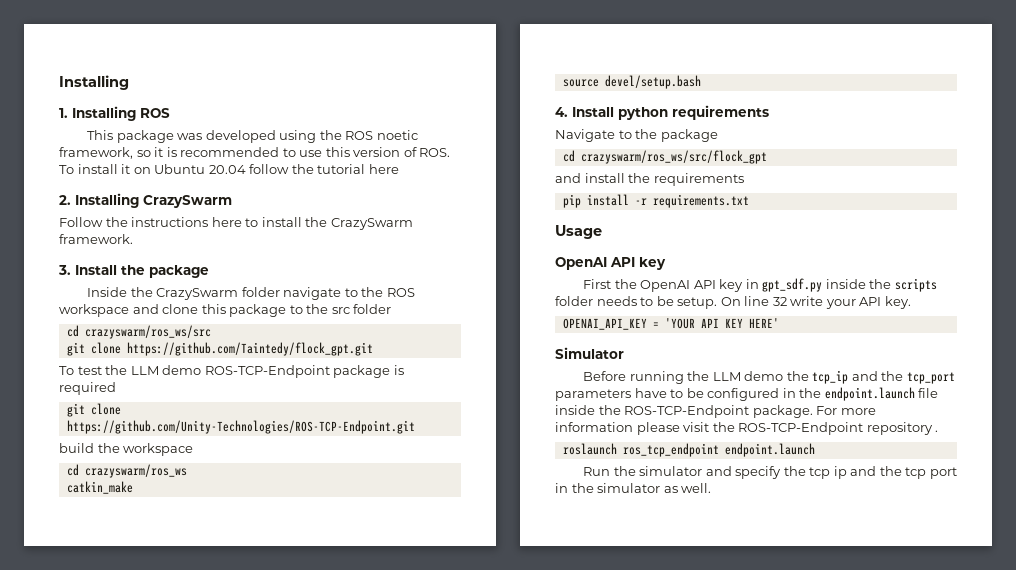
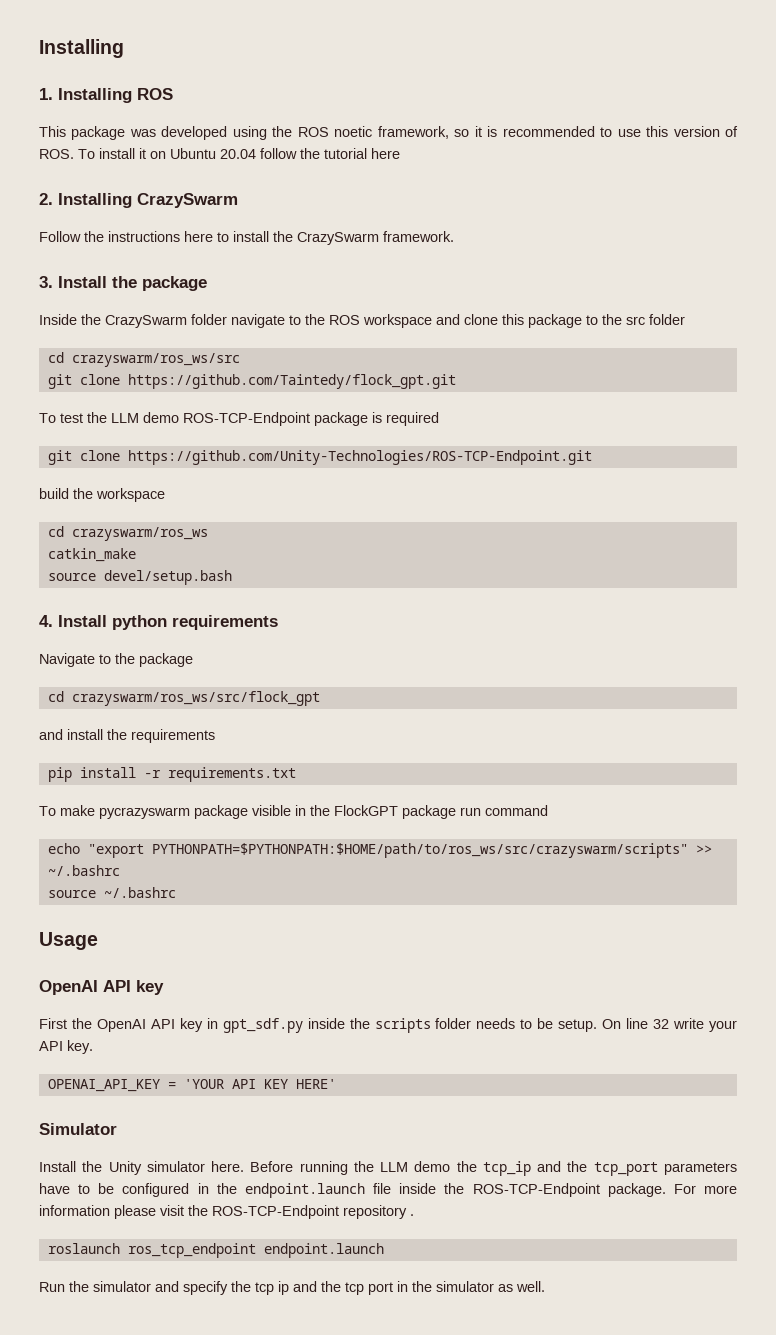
+ To make pycrazyswarm package visible in the FlockGPT package run command
+ echo "export PYTHONPATH=$PYTHONPATH:$HOME/path/to/ros_ws/src/crazyswarm/scripts" >> ~/.bashrc
+ source ~/.bashrc
+ Install the Unity simulator here.

